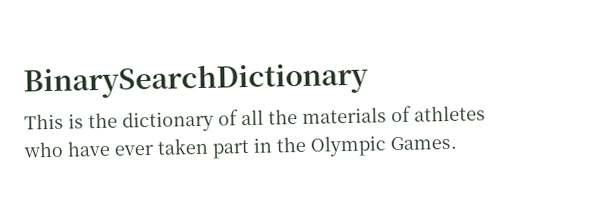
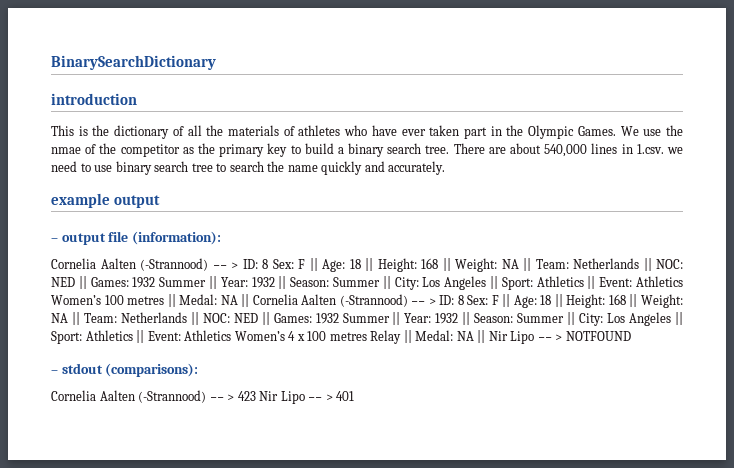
+ introduction
+ We use the nmae of the competitor as the primary key to build a binary search tree. There are about 540,000 lines in 1.csv. we need to use binary search tree to search the name quickly and accurately.
+ example output
+ – output file (information):
+ Cornelia Aalten (-Strannood) −− > ID: 8 Sex: F || Age: 18 || Height: 168 || Weight: NA || Team: Netherlands || NOC: NED || Games: 1932 Summer || Year: 1932 || Season: Summer || City: Los Angeles || Sport: Athletics || Event: Athletics Women’s 100 metres || Medal: NA || Cornelia Aalten (-Strannood) −− > ID: 8 Sex: F || Age: 18 || Height: 168 || Weight: NA || Team: Netherlands || NOC: NED || Games: 1932 Summer || Year: 1932 || Season: Summer || City: Los Angeles || Sport: Athletics || Event: Athletics Women’s 4 x 100 metres Relay || Medal: NA || Nir Lipo −− > NOTFOUND
+ – stdout (comparisons):
+ Cornelia Aalten (-Strannood) −− > 423 Nir Lipo −− > 401

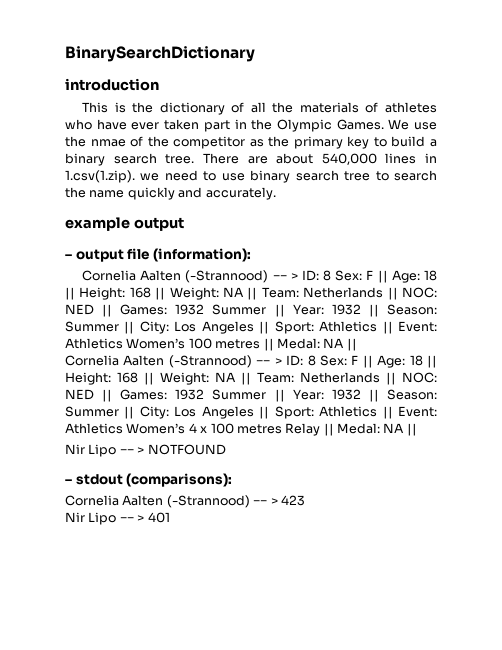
- There are about 540,000 lines in 1.csv. we need to use binary search tree to search the name quickly and accurately.
+ There are about 540,000 lines in 1.csv(1.zip). we need to use binary search tree to search the name quickly and accurately.
- Athletics Women’s 100 metres || Medal: NA || Cornelia Aalten (-Strannood) −− > ID:
+ Athletics Women’s 100 metres || Medal: NA ||
+ Cornelia Aalten (-Strannood) −− > ID:
- Athletics Women’s 4 x 100 metres Relay || Medal: NA || Nir Lipo −− > NOTFOUND
+ Athletics Women’s 4 x 100 metres Relay || Medal: NA ||
+ Nir Lipo −− > NOTFOUND
- Cornelia Aalten (-Strannood) −− > 423 Nir Lipo −− > 401
+ Cornelia Aalten (-Strannood) −− > 423
+ Nir Lipo −− > 401

